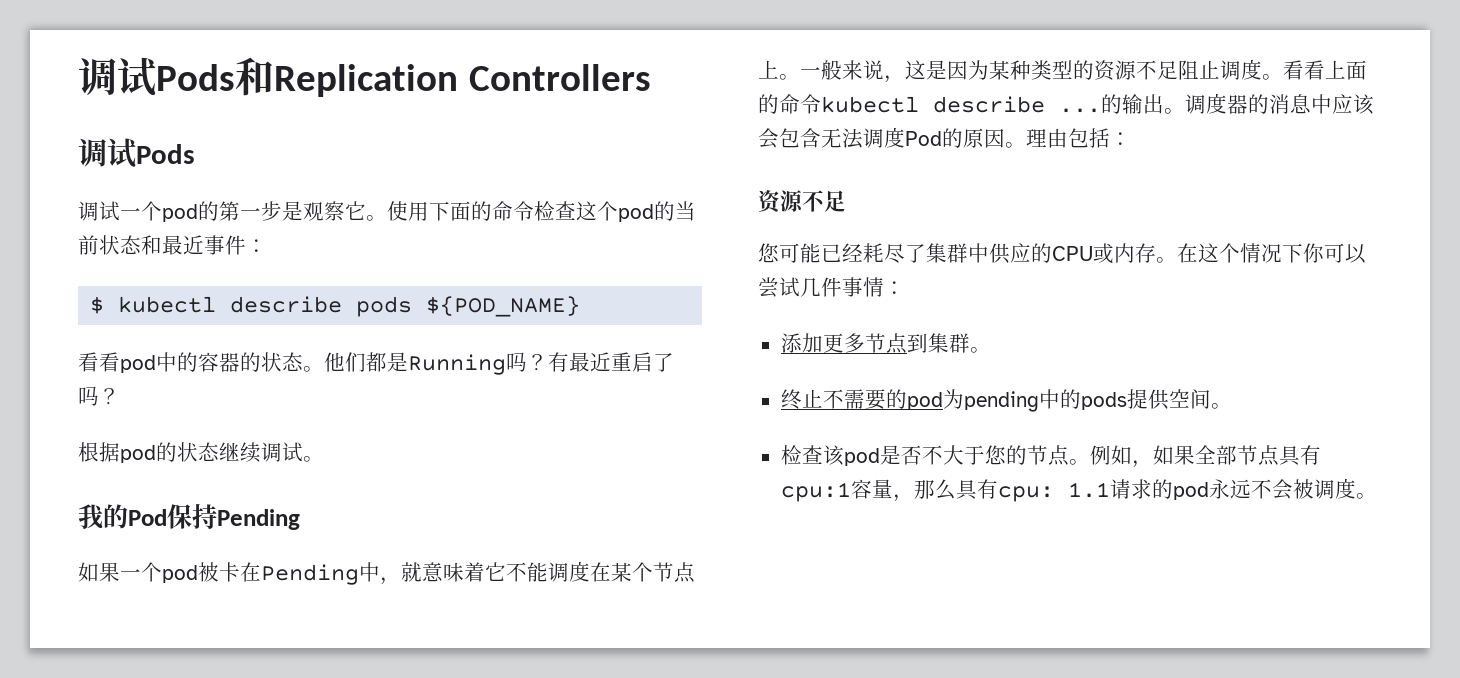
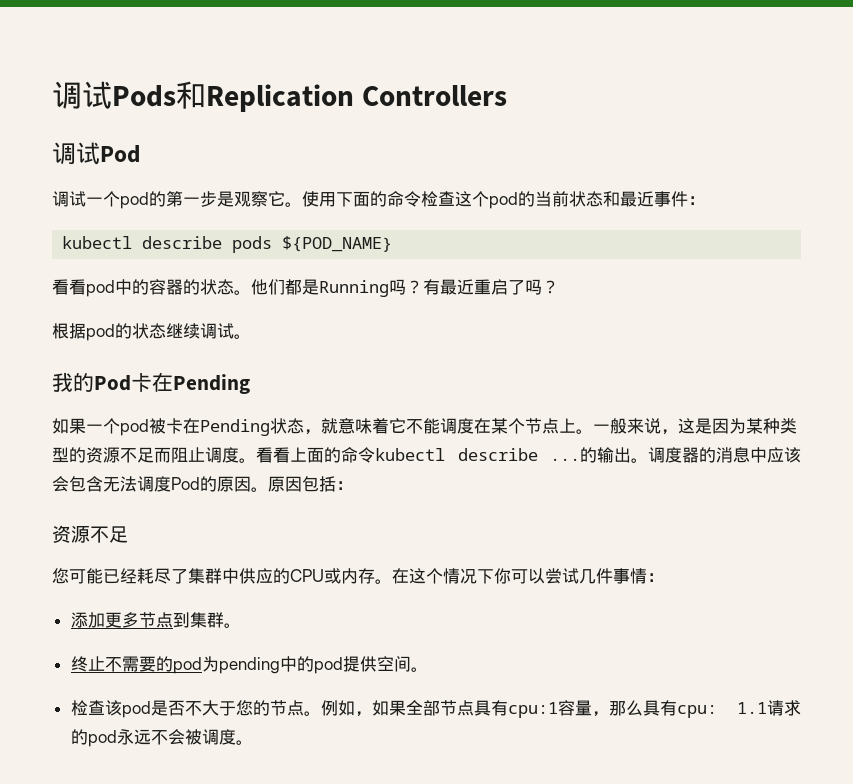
  调试Pods和Replication Controllers
- 调试Pods
+ 调试Pod
- $ kubectl describe pods ${POD_NAME}
+ kubectl describe pods ${POD_NAME}
- 我的Pod保持Pending
+ 我的Pod卡在Pending
- 如果一个pod被卡在Pending中，就意味着它不能调度在某个节点上。
+ 如果一个pod被卡在Pending状态，就意味着它不能调度在某个节点上。
- 一般来说，这是因为某种类型的资源不足阻止调度。
+ 一般来说，这是因为某种类型的资源不足而阻止调度。
- 理由包括：
+ 原因包括：
- 终止不需要的pod为pending中的pods提供空间。
+ 终止不需要的pod为pending中的pod提供空间。

